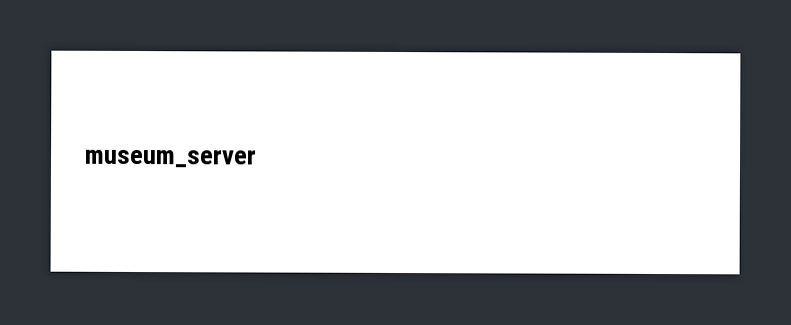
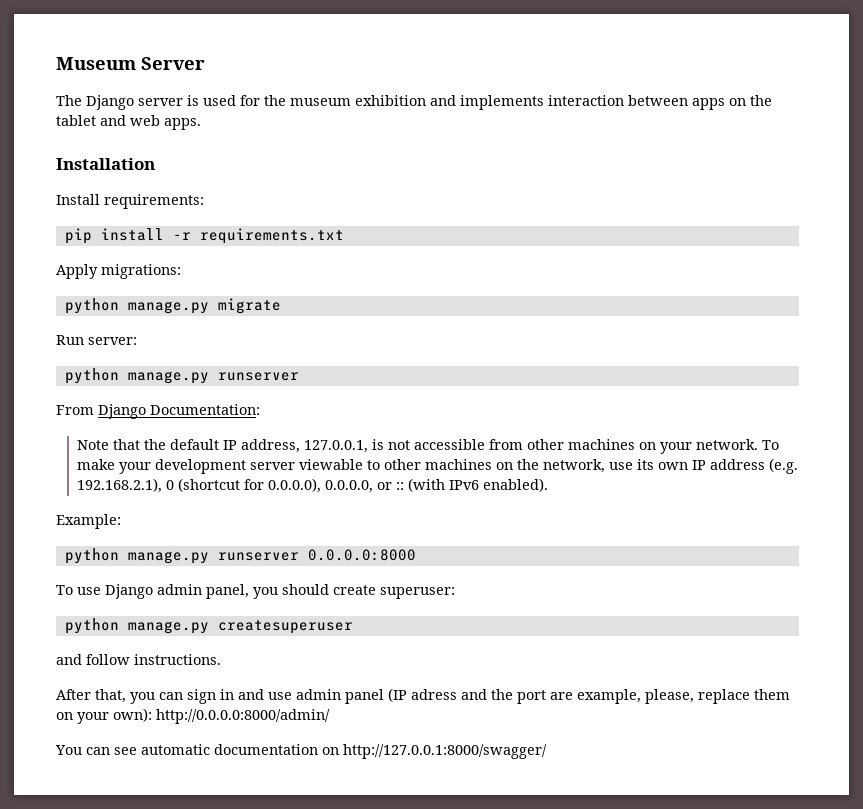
- museum_server
+ Museum Server
+ The Django server is used for the museum exhibition and implements interaction between apps on the tablet and web apps.
+ Installation
+ Install requirements:
+ pip install -r requirements.txt
+ Apply migrations:
+ python manage.py migrate
+ Run server:
+ python manage.py runserver
+ From Django Documentation:
+ Note that the default IP address, 127.0.0.1, is not accessible from other machines on your network. To make your development server viewable to other machines on the network, use its own IP address (e.g. 192.168.2.1), 0 (shortcut for 0.0.0.0), 0.0.0.0, or :: (with IPv6 enabled).
+ Example:
+ python manage.py runserver 0.0.0.0:8000
+ To use Django admin panel, you should create superuser:
+ python manage.py createsuperuser
+ and follow instructions.
+ After that, you can sign in and use admin panel (IP adress and the port are example, please, replace them on your own): http://0.0.0.0:8000/admin/
+ You can see automatic documentation on http://127.0.0.1:8000/swagger/

